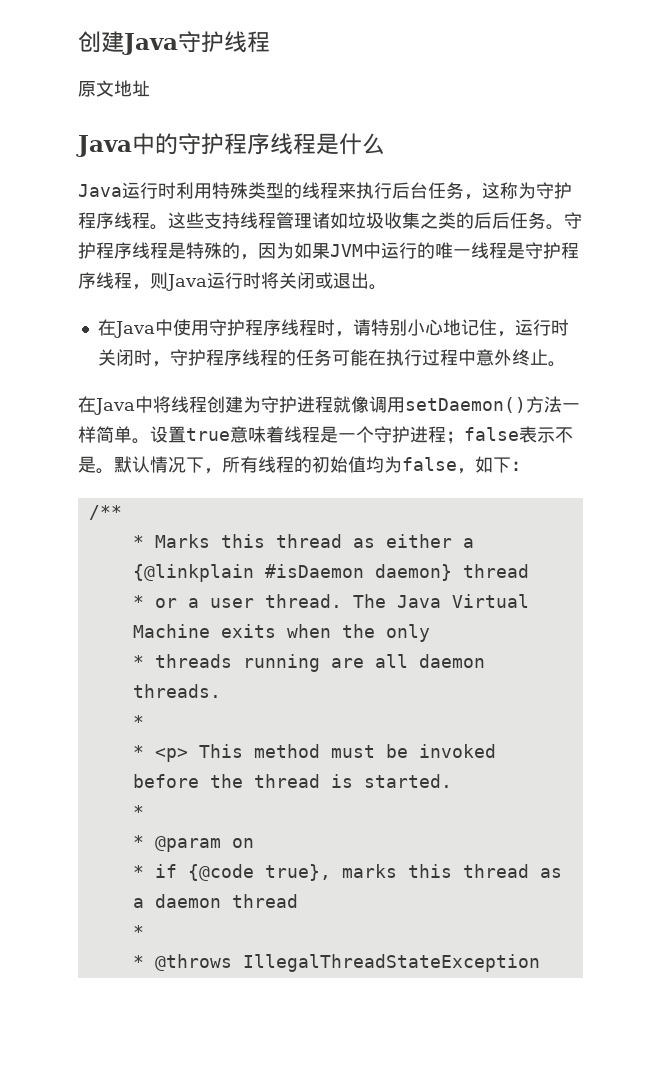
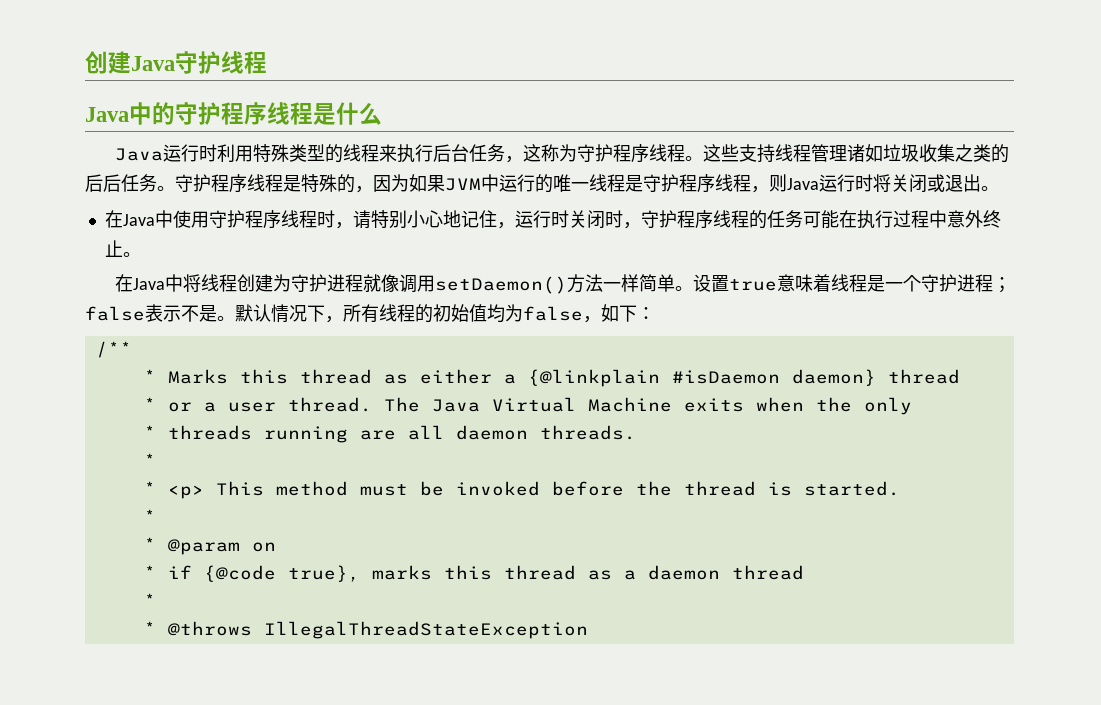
- 原文地址

